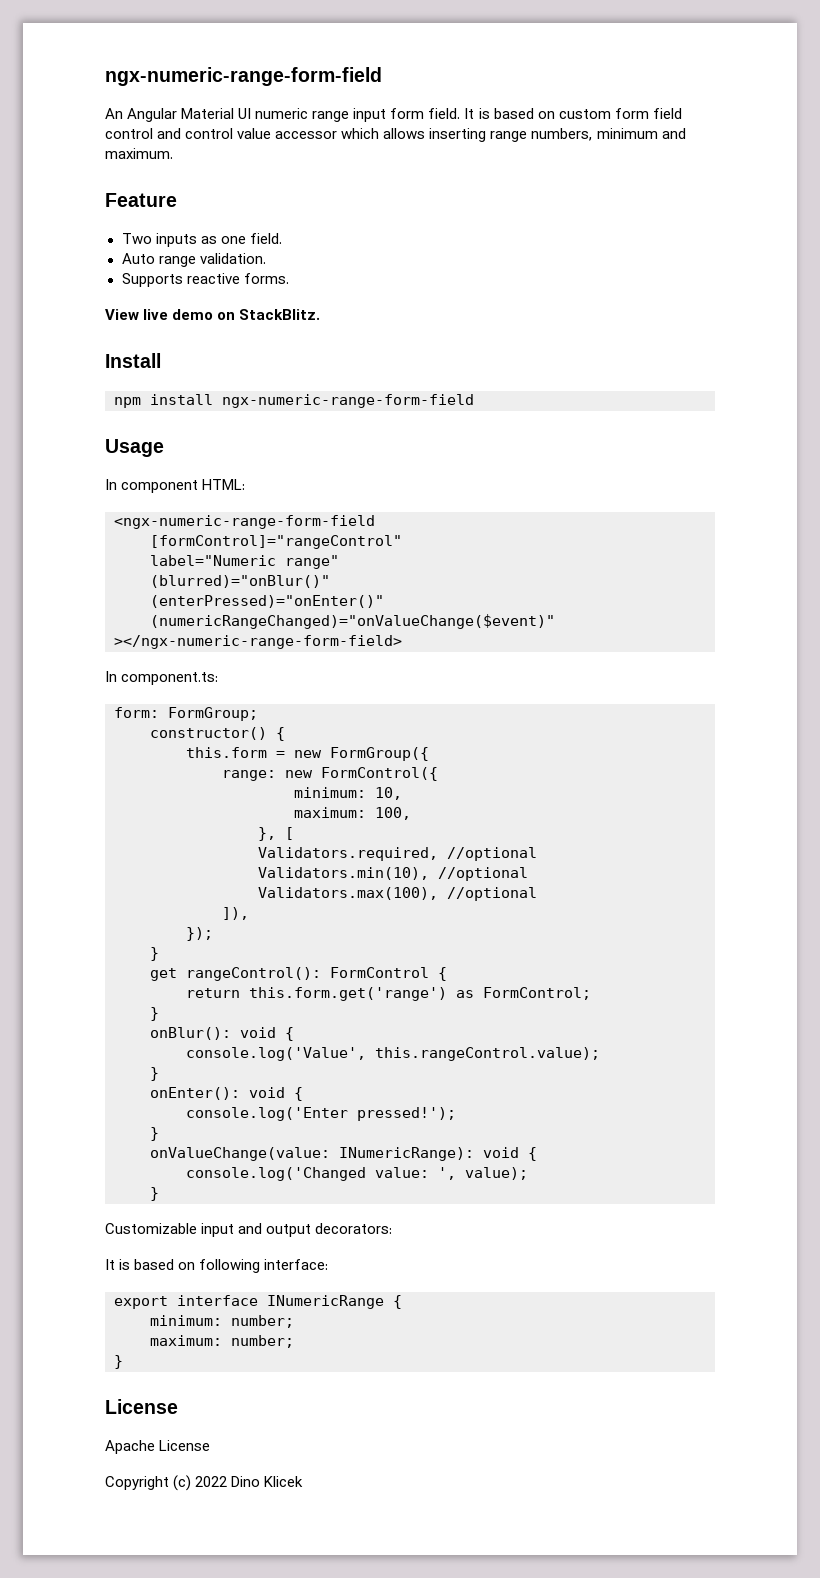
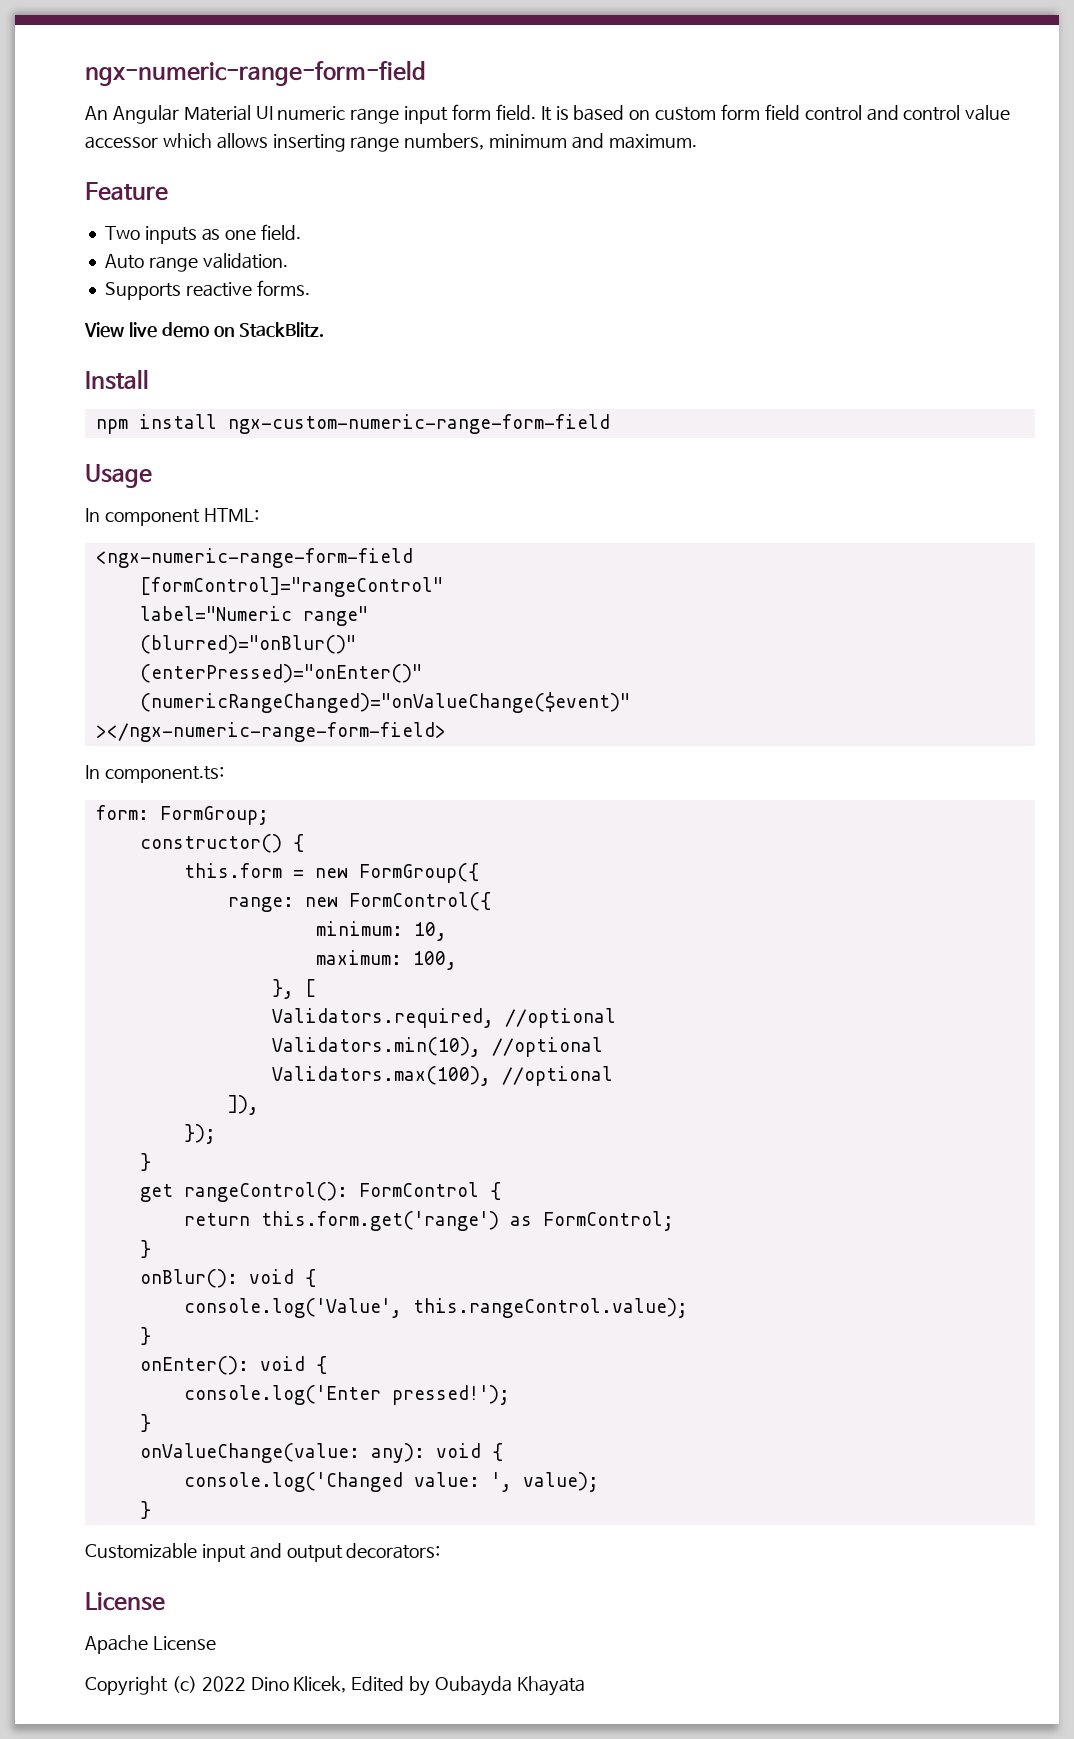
- npm install ngx-numeric-range-form-field
+ npm install ngx-custom-numeric-range-form-field
- onValueChange(value: INumericRange): void {
+ onValueChange(value: any): void {
- It is based on following interface:
- export interface INumericRange {
- minimum: number;
- maximum: number;
- }
- Copyright (c) 2022 Dino Klicek
+ Copyright (c) 2022 Dino Klicek, Edited by Oubayda Khayata

